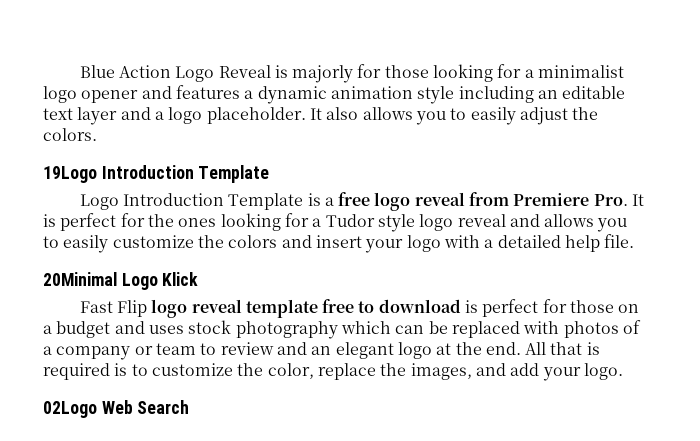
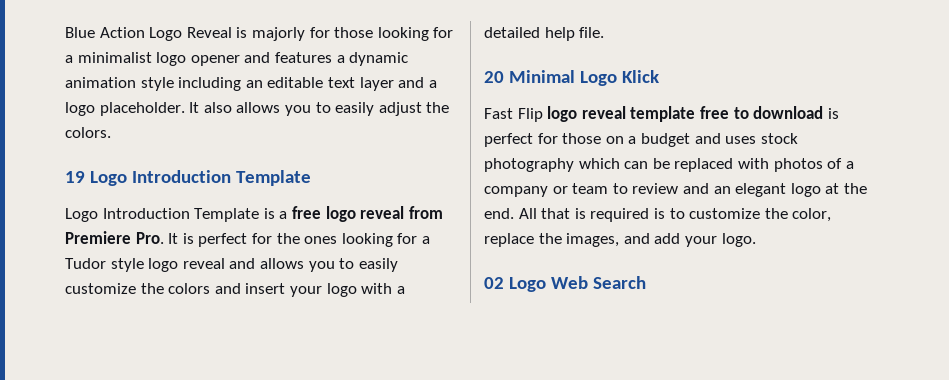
- 19Logo Introduction Template
+ 19 Logo Introduction Template
- 20Minimal Logo Klick
+ 20 Minimal Logo Klick
- 02Logo Web Search
+ 02 Logo Web Search

